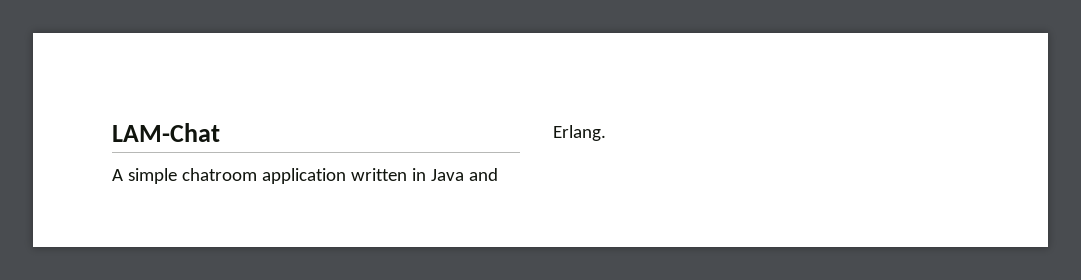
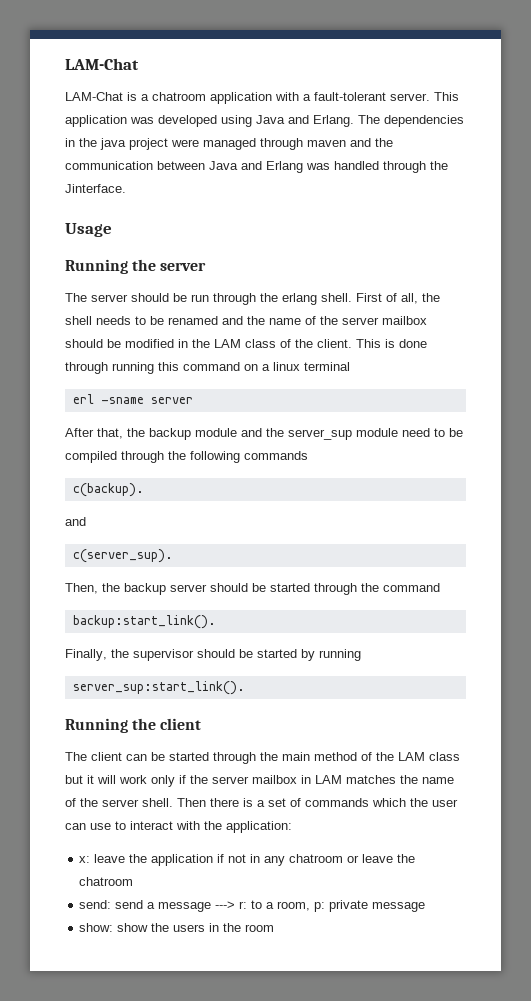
- A simple chatroom application written in Java and Erlang.
+ LAM-Chat is a chatroom application with a fault-tolerant server. This application was developed using Java and Erlang. The dependencies in the java project were managed through maven and the communication between Java and Erlang was handled through the Jinterface.
+ Usage
+ Running the server
+ The server should be run through the erlang shell. First of all, the shell needs to be renamed and the name of the server mailbox should be modified in the LAM class of the client. This is done through running this command on a linux terminal
+ erl -sname server
+ After that, the backup module and the server_sup module need to be compiled through the following commands
+ c(backup).
+ and
+ c(server_sup).
+ Then, the backup server should be started through the command
+ backup:start_link().
+ Finally, the supervisor should be started by running
+ server_sup:start_link().
+ Running the client
+ The client can be started through the main method of the LAM class but it will work only if the server mailbox in LAM matches the name of the server shell. Then there is a set of commands which the user can use to interact with the application:
+ x: leave the application if not in any chatroom or leave the chatroom
+ send: send a message ---> r: to a room, p: private message
+ show: show the users in the room

